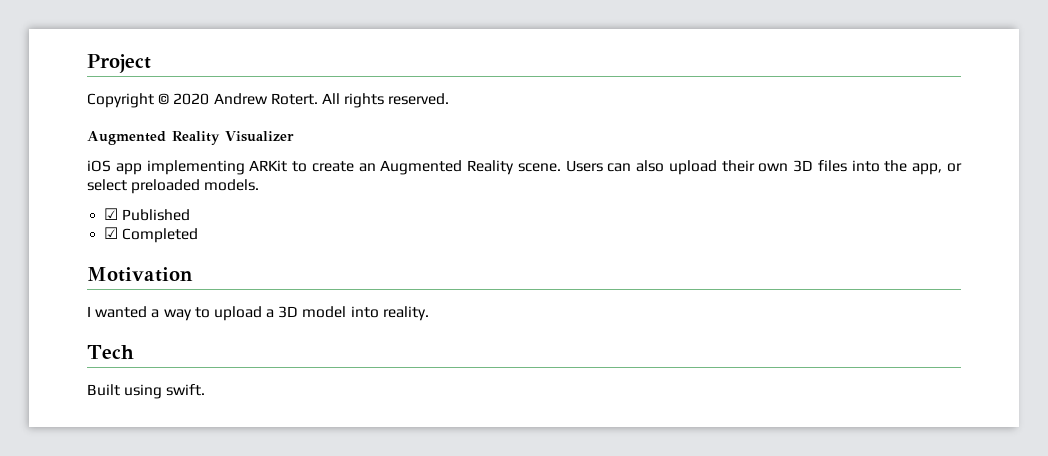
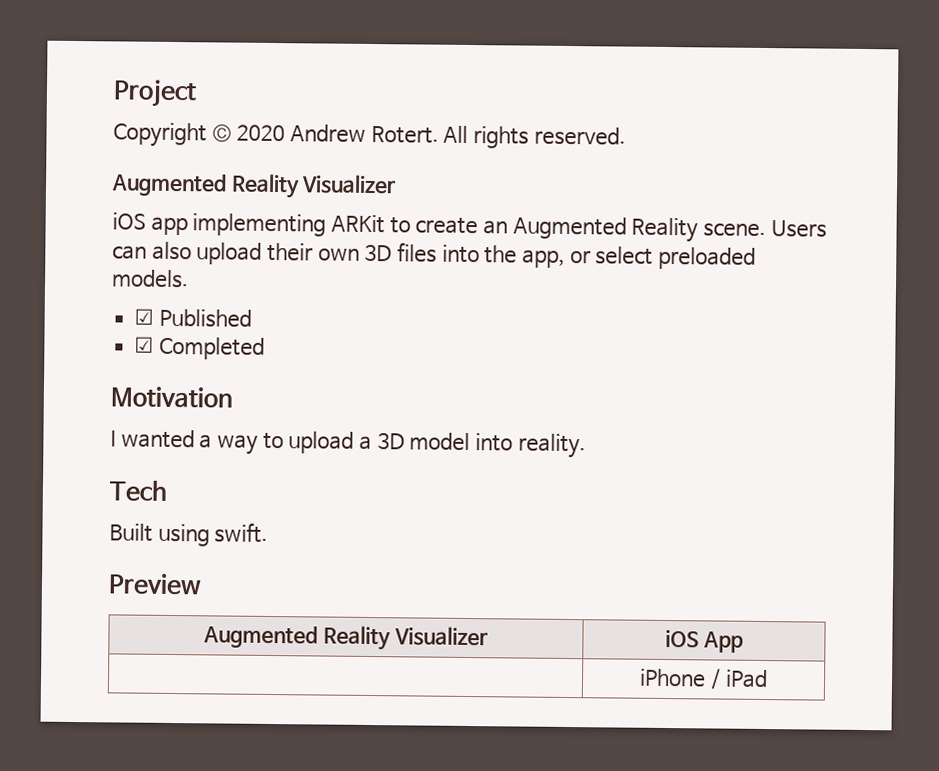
+ Preview
+ Augmented Reality Visualizer | iOS App
+ | iPhone / iPad

